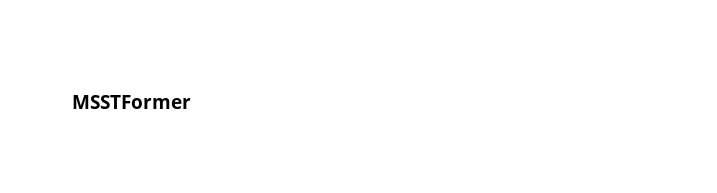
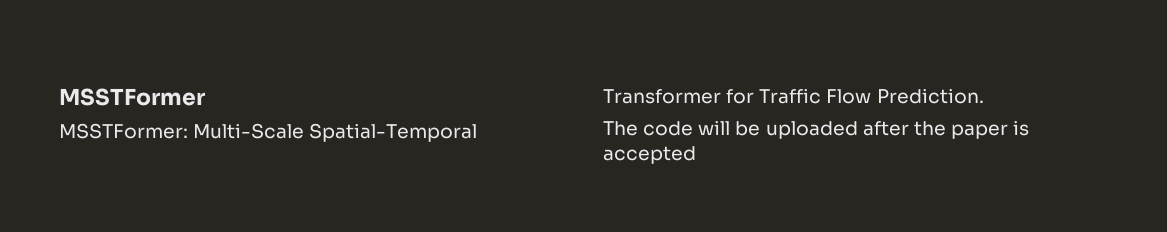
+ MSSTFormer: Multi-Scale Spatial-Temporal Transformer for Traffic Flow Prediction.
+ The code will be uploaded after the paper is accepted

